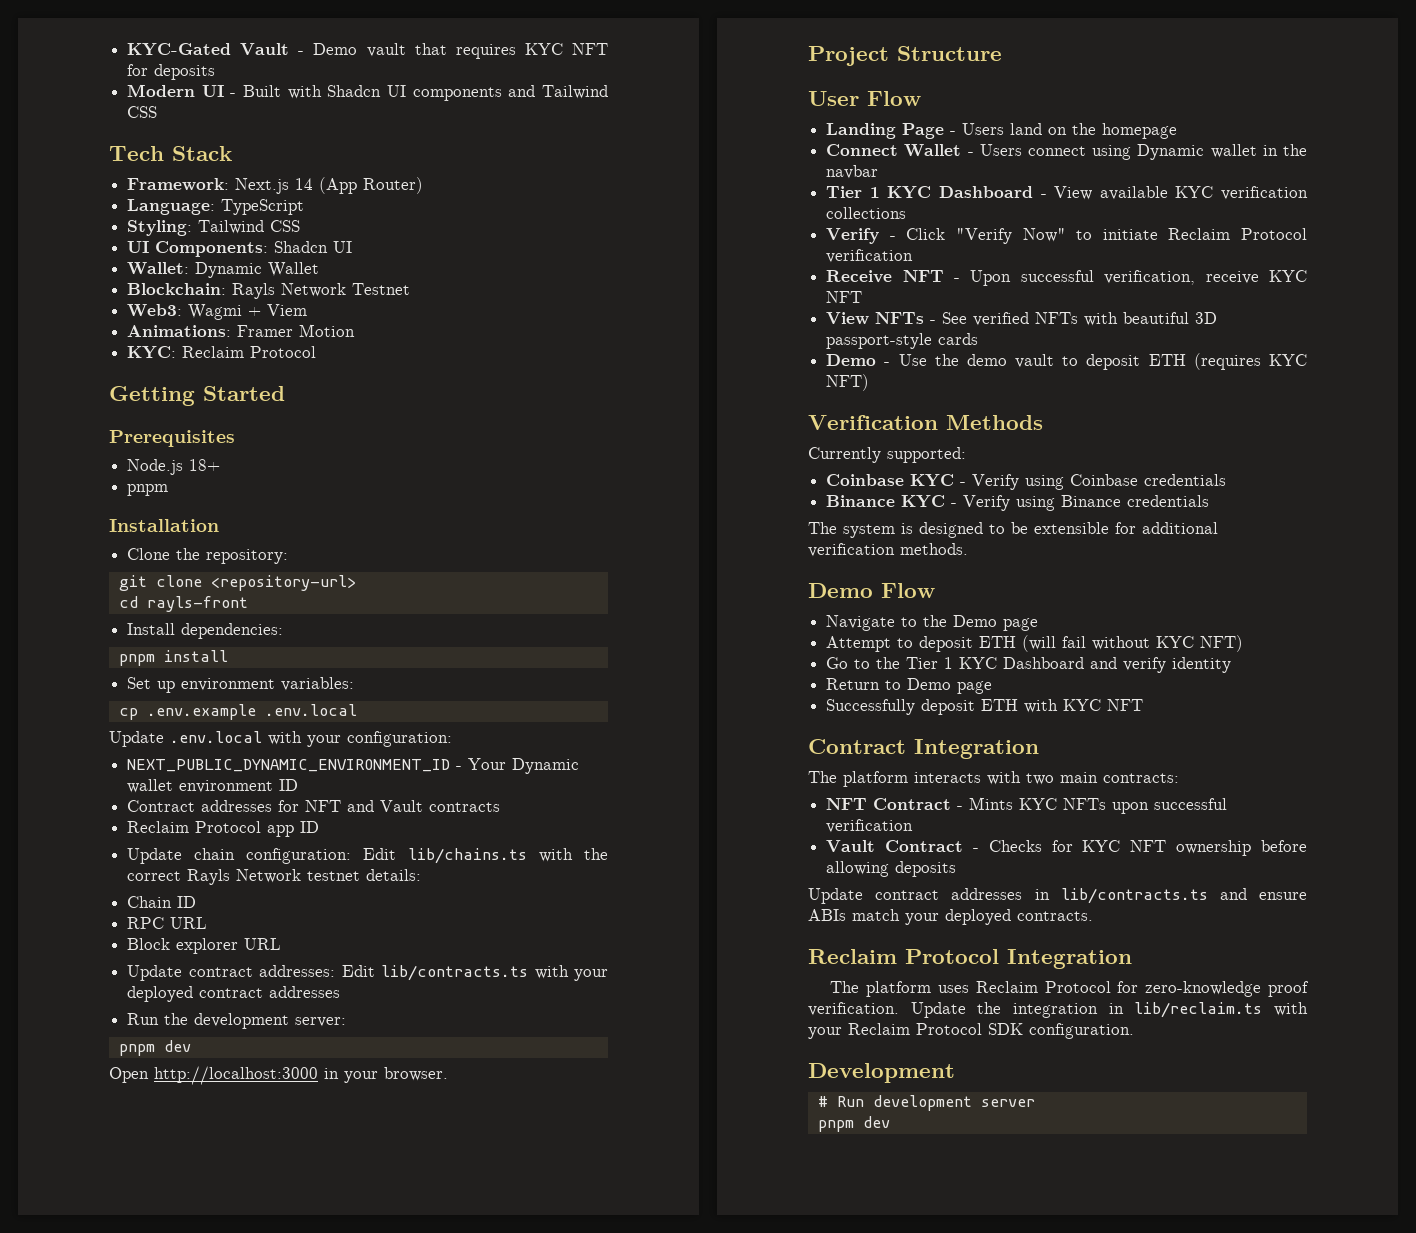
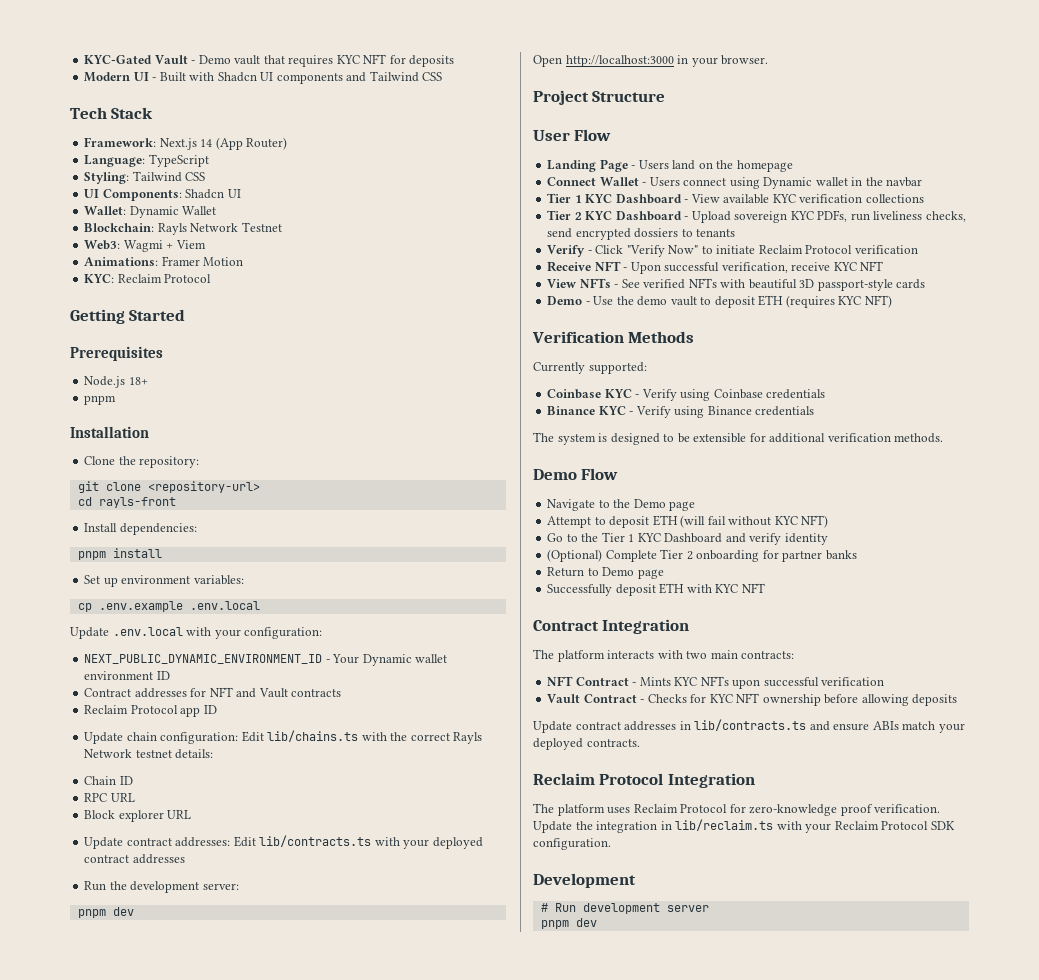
+ Tier 2 KYC Dashboard - Upload sovereign KYC PDFs, run liveliness checks, send encrypted dossiers to tenants
+ (Optional) Complete Tier 2 onboarding for partner banks

